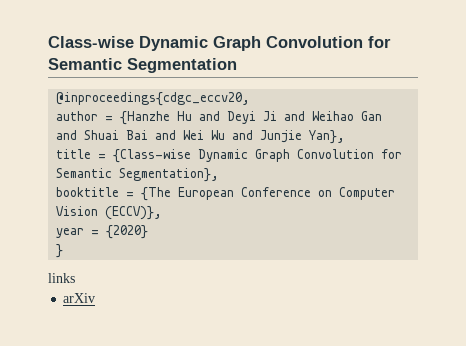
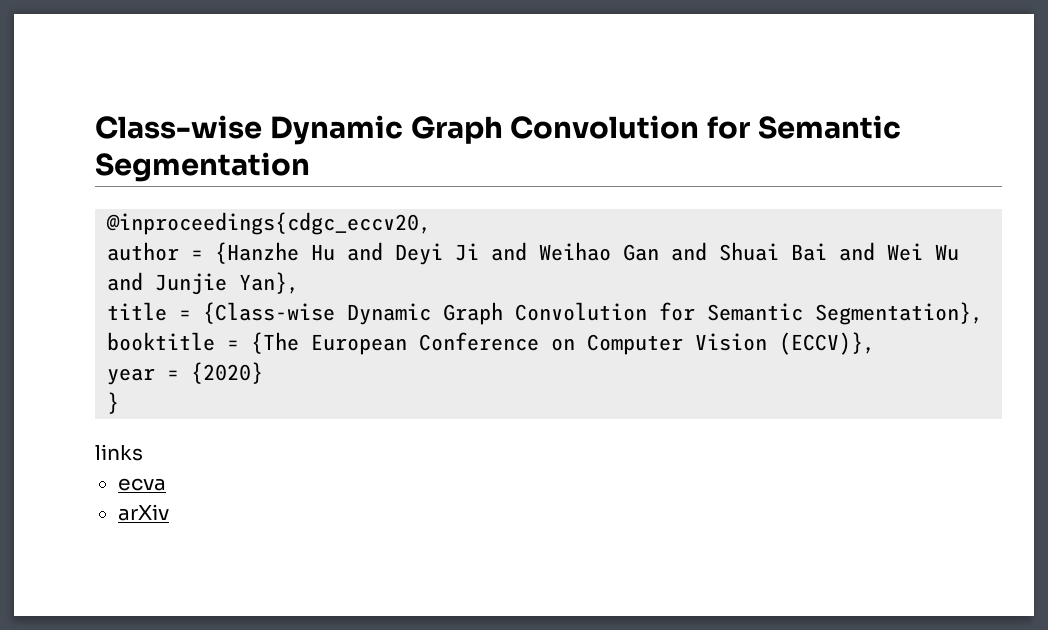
+ ecva

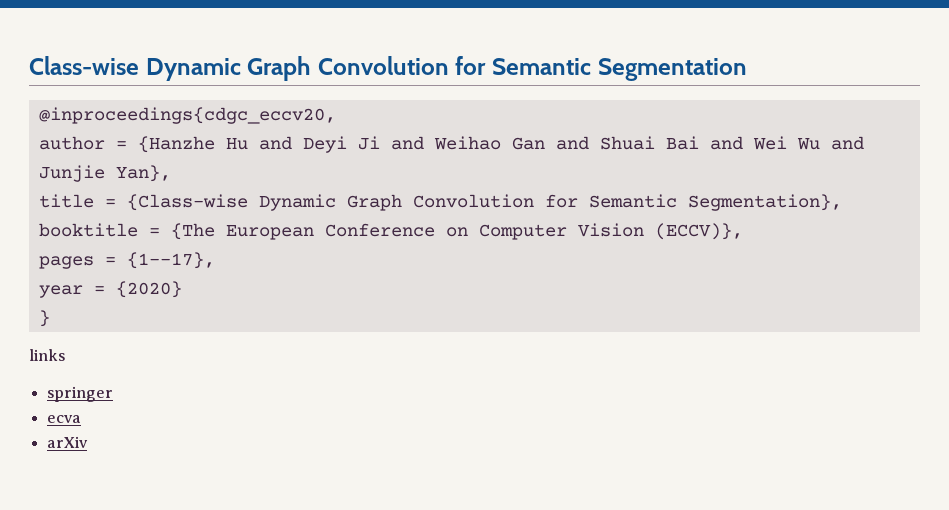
+ pages = {1--17},
+ springer

